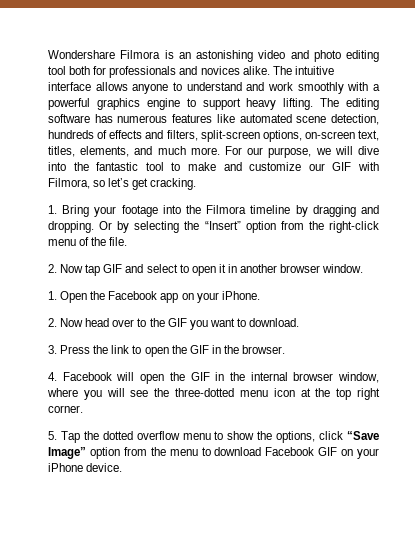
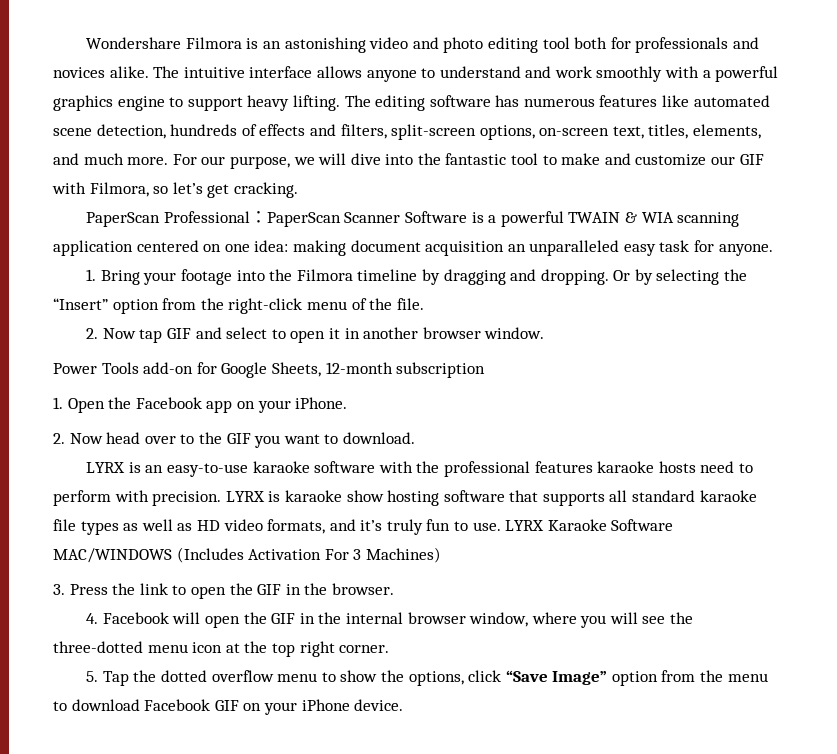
+ PaperScan Professional：PaperScan Scanner Software is a powerful TWAIN & WIA scanning application centered on one idea: making document acquisition an unparalleled easy task for anyone.
+ Power Tools add-on for Google Sheets, 12-month subscription
+ LYRX is an easy-to-use karaoke software with the professional features karaoke hosts need to perform with precision. LYRX is karaoke show hosting software that supports all standard karaoke file types as well as HD video formats, and it’s truly fun to use. LYRX Karaoke Software MAC/WINDOWS (Includes Activation For 3 Machines)

